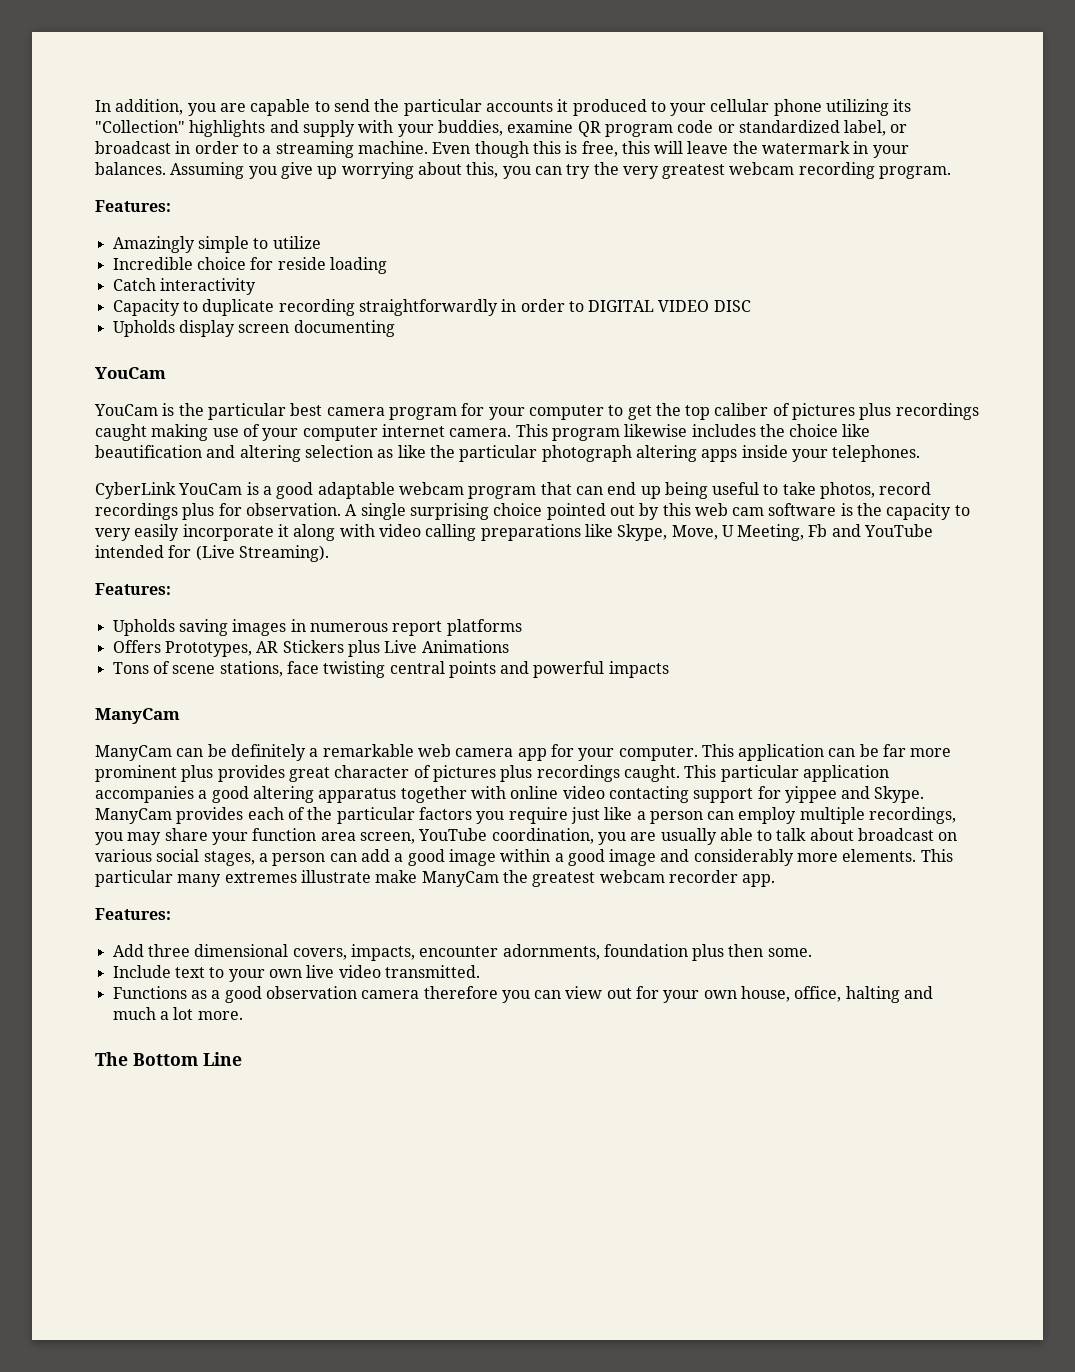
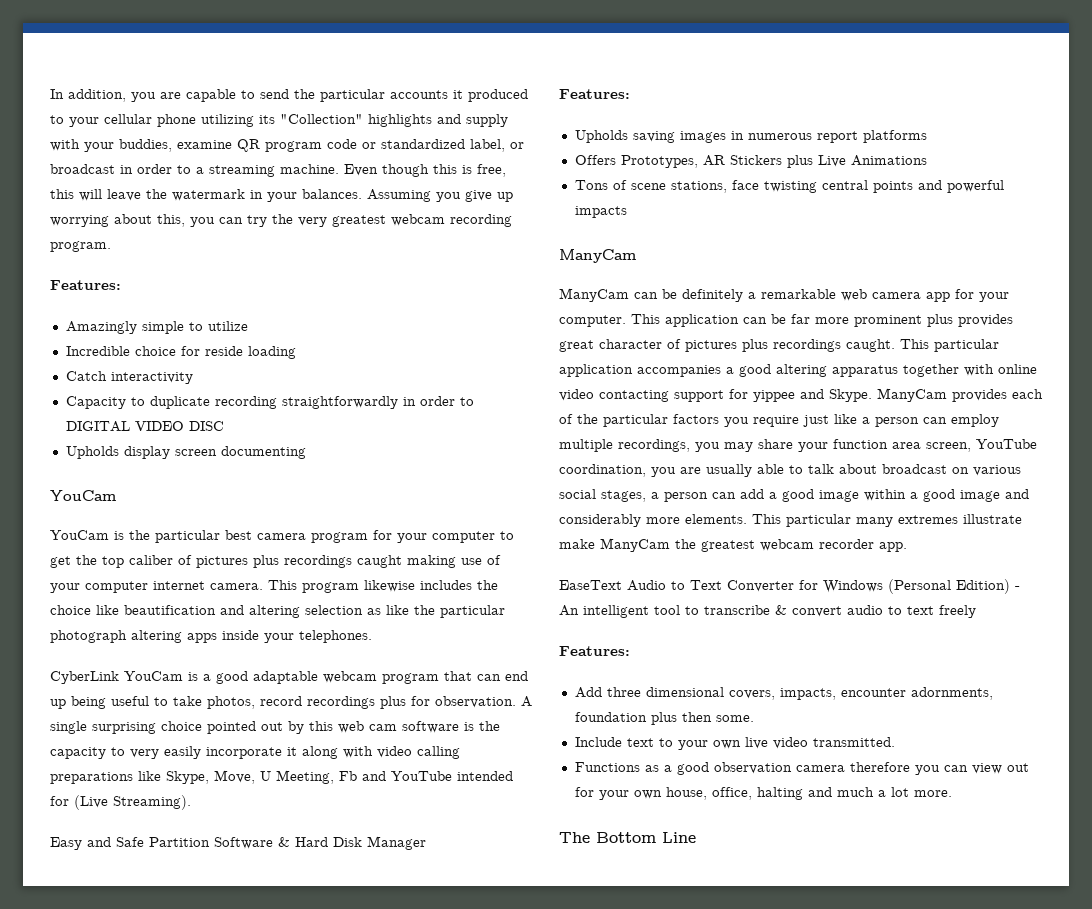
+ Easy and Safe Partition Software & Hard Disk Manager
+ EaseText Audio to Text Converter for Windows (Personal Edition) - An intelligent tool to transcribe & convert audio to text freely

